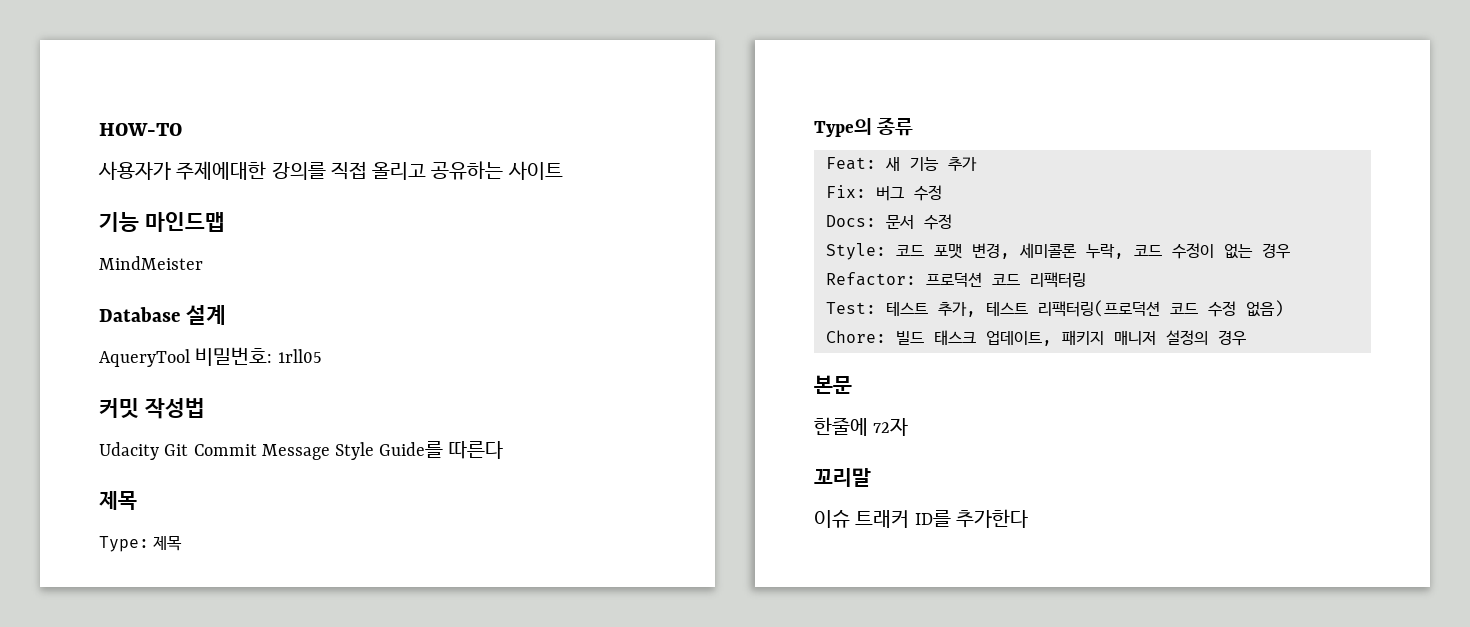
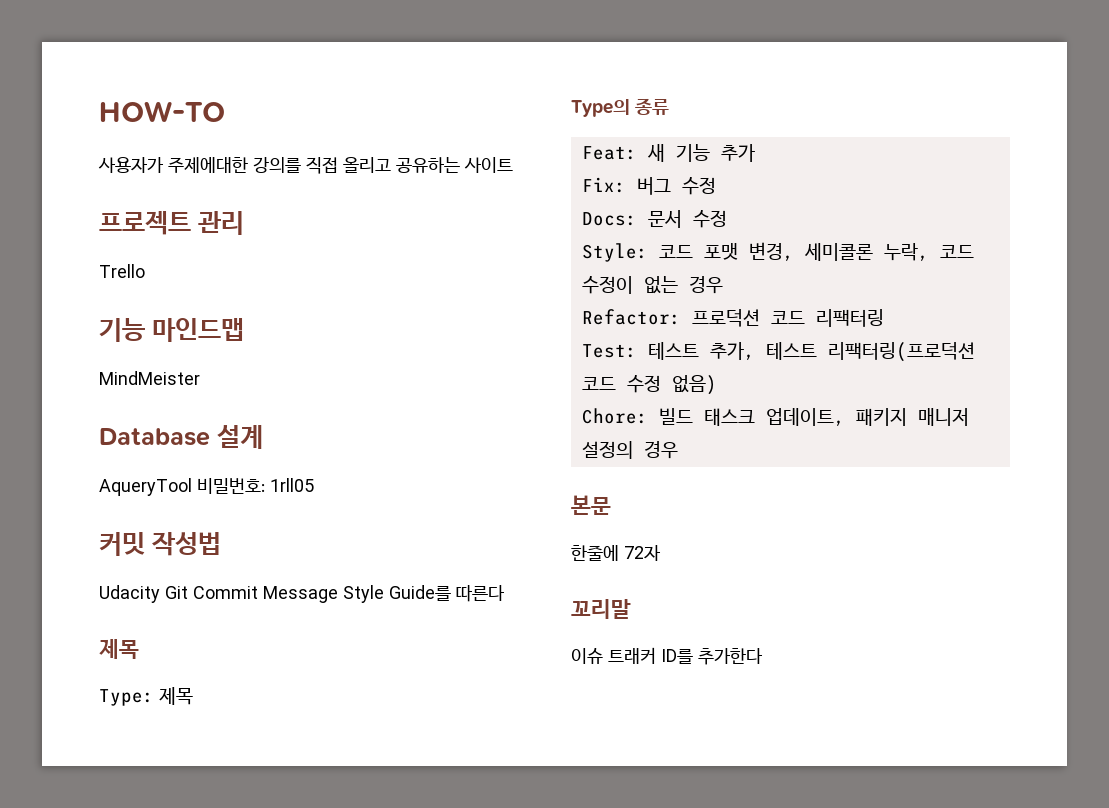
+ 프로젝트 관리
+ Trello

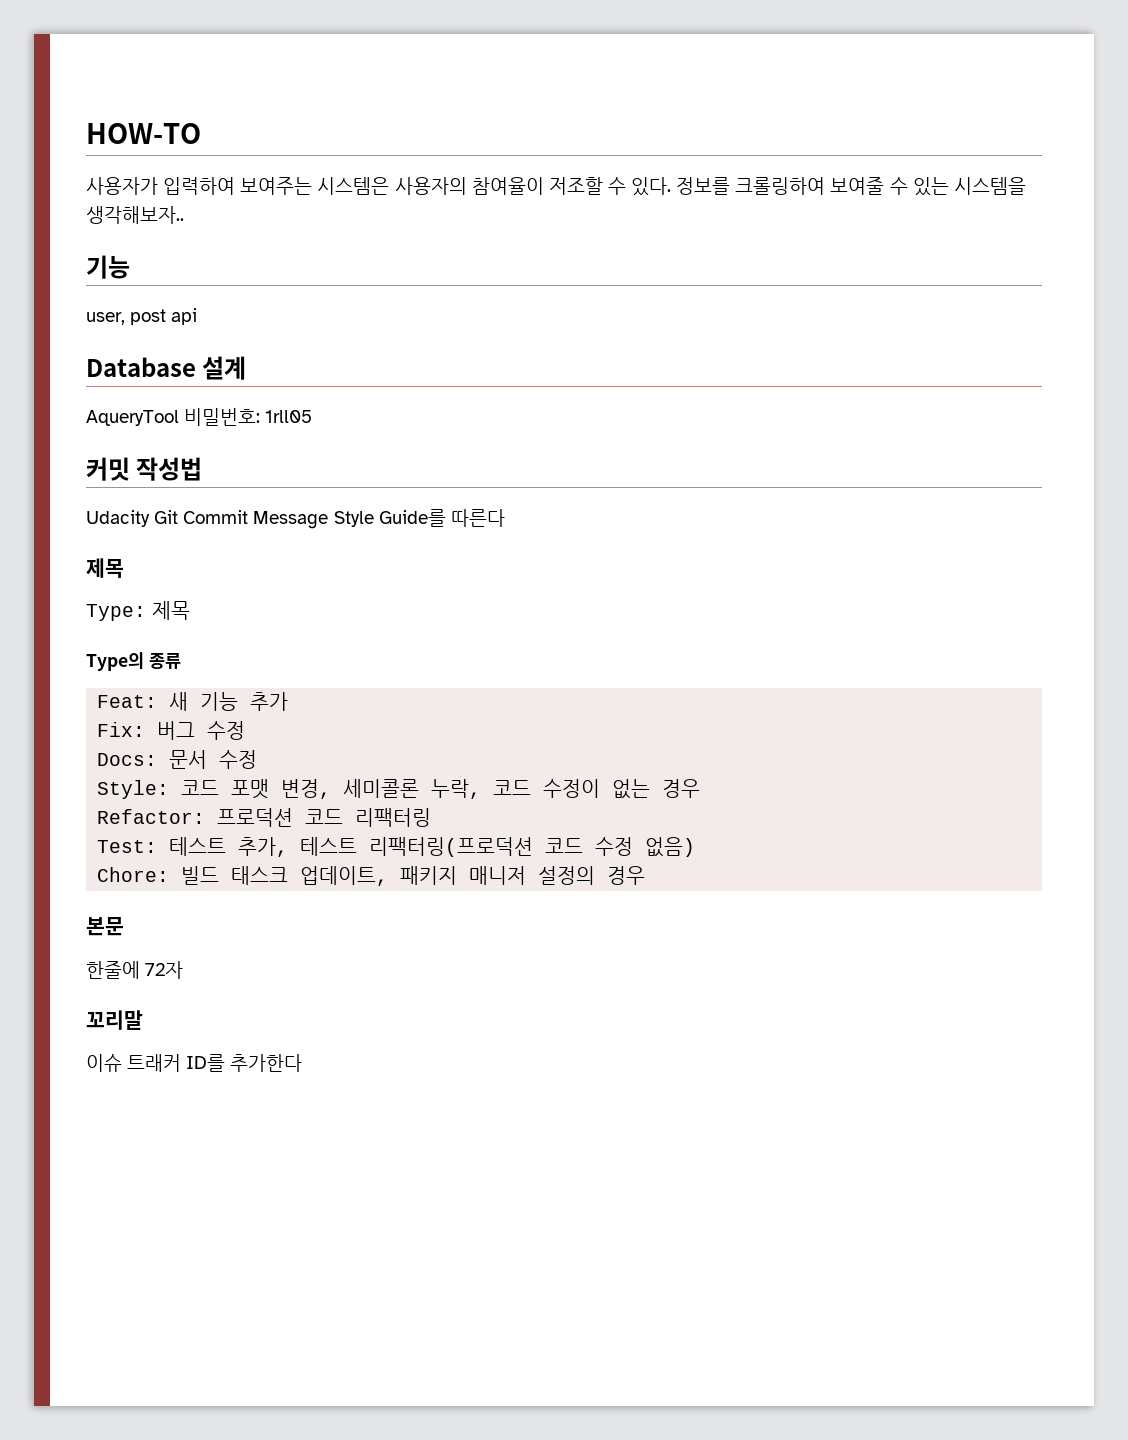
- 사용자가 주제에대한 강의를 직접 올리고 공유하는 사이트
- 프로젝트 관리
- Trello
- 기능 마인드맵
- MindMeister
+ 사용자가 입력하여 보여주는 시스템은 사용자의 참여율이 저조할 수 있다. 정보를 크롤링하여 보여줄 수 있는 시스템을 생각해보자..
+ 기능
+ user, post api

